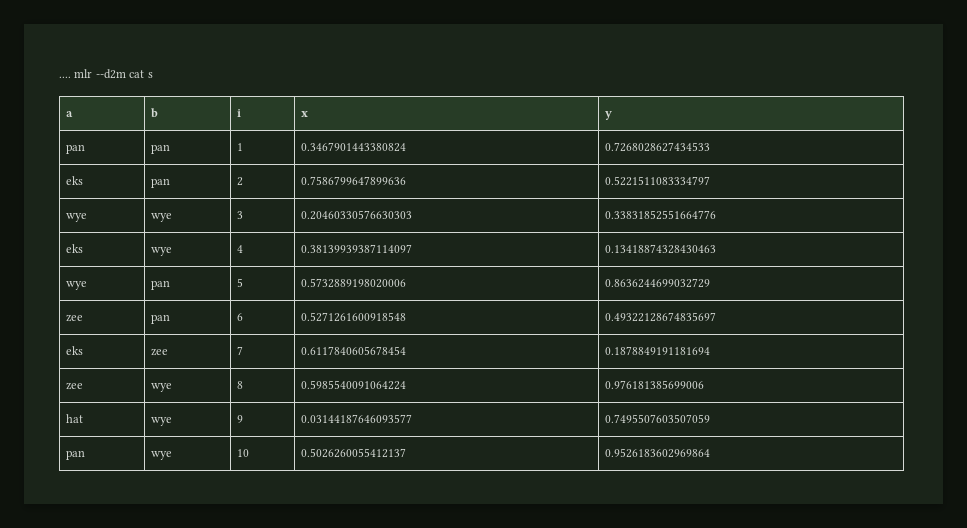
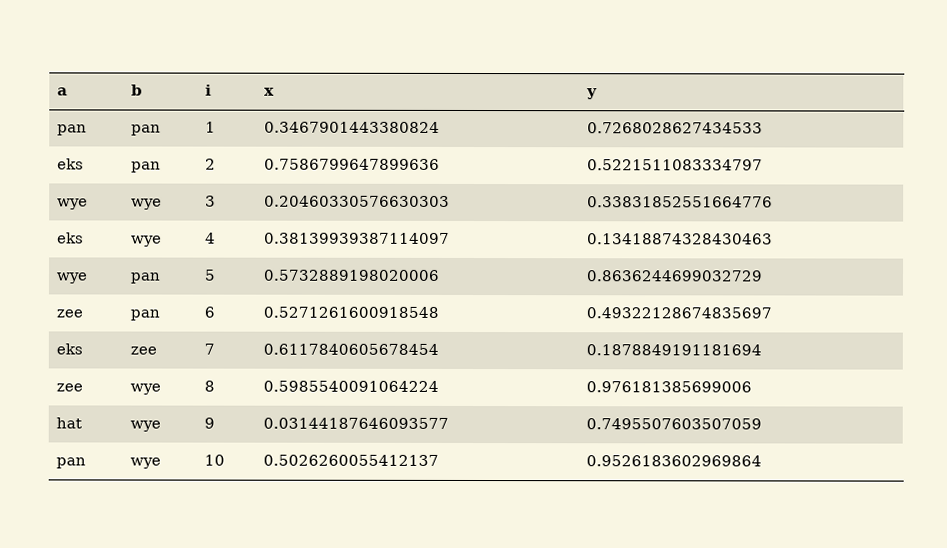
- .... mlr --d2m cat s

